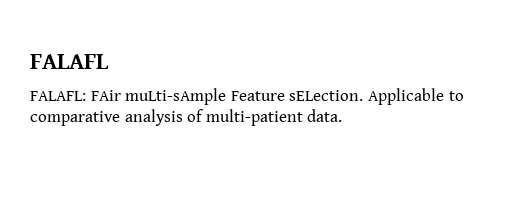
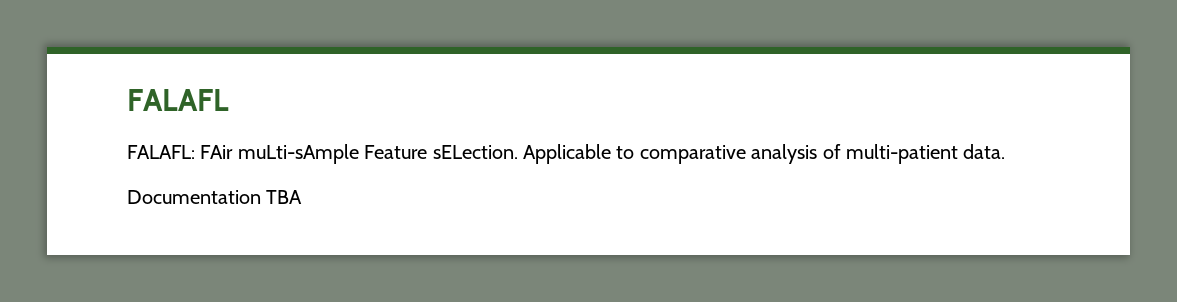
+ Documentation TBA

